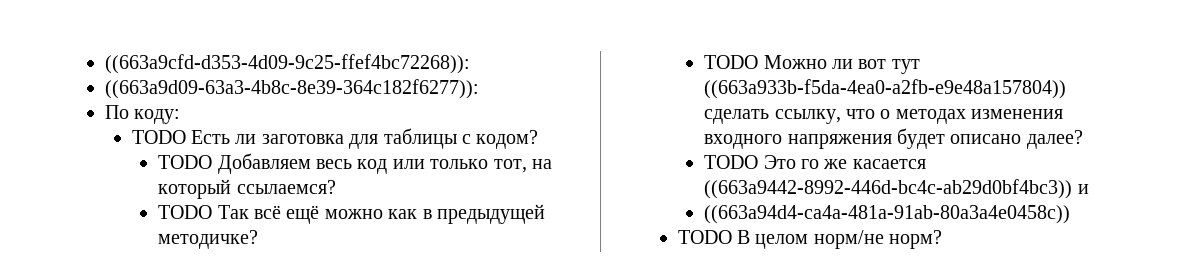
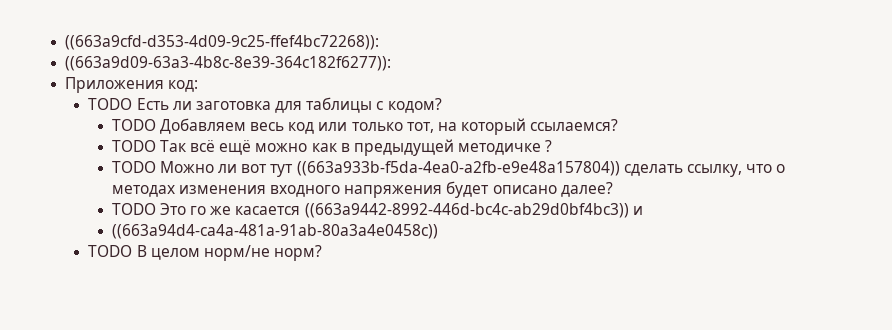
- По коду:
+ Приложения код:
- TODO Так всё ещё можно как в предыдущей методичке?
+ TODO Так всё ещё можно как в предыдущей методичке ?

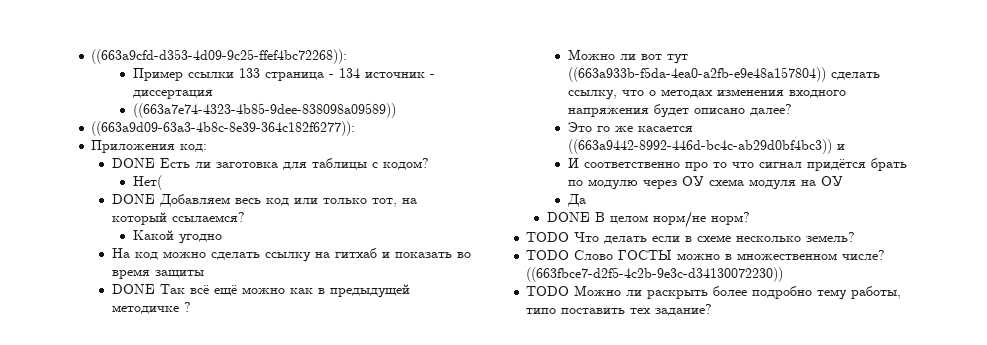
+ Пример ссылки 133 страница - 134 источник - диссертация
+ ((663a7e74-4323-4b85-9dee-838098a09589))
- TODO Есть ли заготовка для таблицы с кодом?
+ DONE Есть ли заготовка для таблицы с кодом?
- TODO Добавляем весь код или только тот, на который ссылаемся?
+ Нет(
+ DONE Добавляем весь код или только тот, на который ссылаемся?
- TODO Так всё ещё можно как в предыдущей методичке ?
+ Какой угодно
+ На код можно сделать ссылку на гитхаб и показать во время защиты
+ DONE Так всё ещё можно как в предыдущей методичке ?
- TODO Можно ли вот тут ((663a933b-f5da-4ea0-a2fb-e9e48a157804)) сделать ссылку, что о методах изменения входного напряжения будет описано далее?
+ Можно ли вот тут ((663a933b-f5da-4ea0-a2fb-e9e48a157804)) сделать ссылку, что о методах изменения входного напряжения будет описано далее?
- TODO Это го же касается ((663a9442-8992-446d-bc4c-ab29d0bf4bc3)) и
+ Это го же касается ((663a9442-8992-446d-bc4c-ab29d0bf4bc3)) и
- ((663a94d4-ca4a-481a-91ab-80a3a4e0458c))
- TODO В целом норм/не норм?
+ И соответственно про то что сигнал придётся брать по модулю через ОУ схема модуля на ОУ
+ Да
+ DONE В целом норм/не норм?
+ TODO Что делать если в схеме несколько земель?
+ TODO Слово ГОСТЫ можно в множественном числе? ((663fbce7-d2f5-4c2b-9e3c-d34130072230))
+ TODO Можно ли раскрыть более подробно тему работы, типо поставить тех задание?

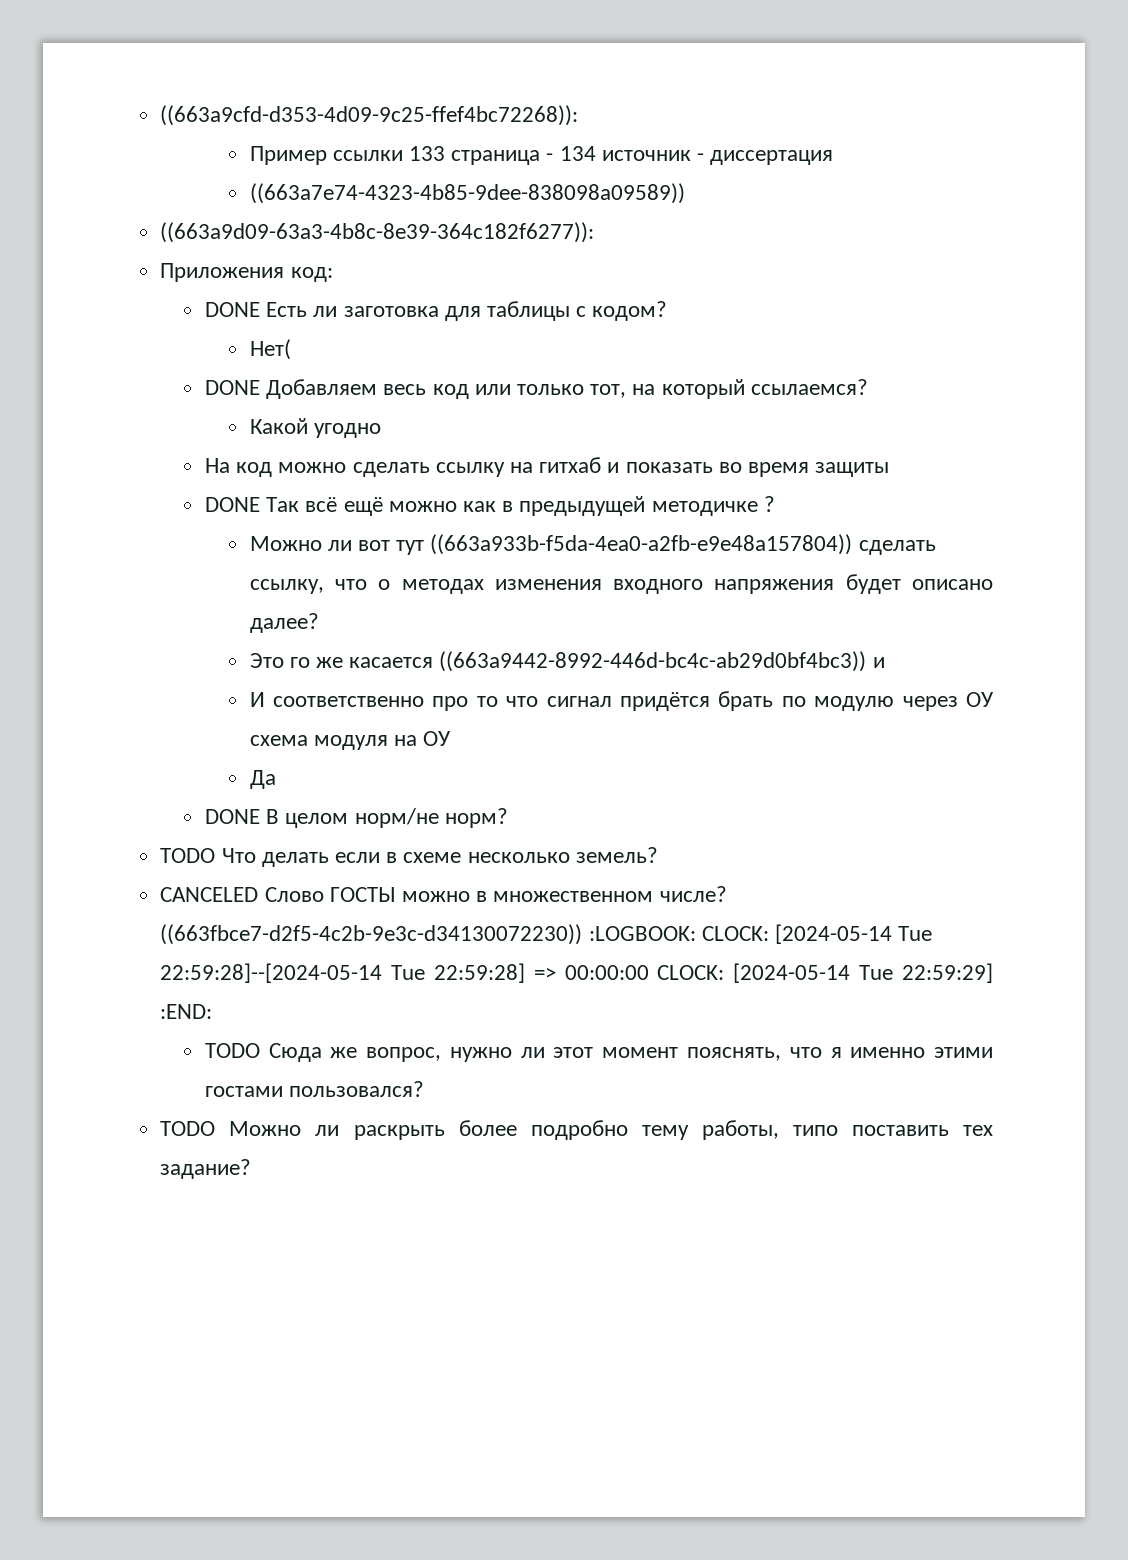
- TODO Слово ГОСТЫ можно в множественном числе?
+ CANCELED Слово ГОСТЫ можно в множественном числе?
- ((663fbce7-d2f5-4c2b-9e3c-d34130072230))
+ ((663fbce7-d2f5-4c2b-9e3c-d34130072230)) :LOGBOOK: CLOCK: [2024-05-14 Tue 22:59:28]--[2024-05-14 Tue 22:59:28] => 00:00:00 CLOCK: [2024-05-14 Tue 22:59:29] :END:
+ TODO Сюда же вопрос, нужно ли этот момент пояснять, что я именно этими гостами пользовался?

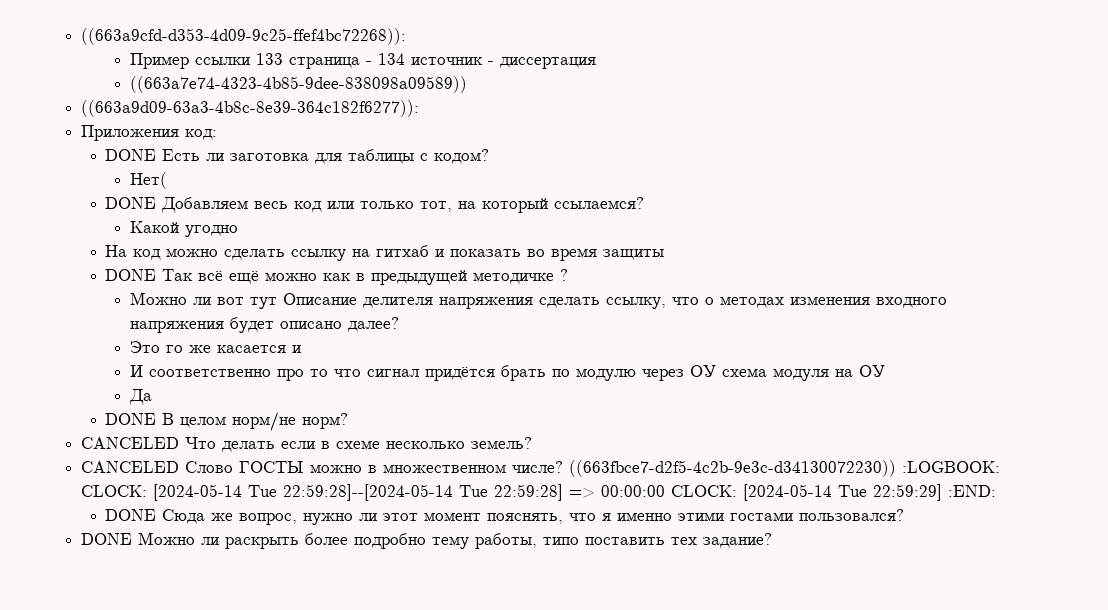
- Можно ли вот тут ((663a933b-f5da-4ea0-a2fb-e9e48a157804)) сделать ссылку, что о методах изменения входного напряжения будет описано далее?
+ Можно ли вот тут Описание делителя напряжения сделать ссылку, что о методах изменения входного напряжения будет описано далее?
- Это го же касается ((663a9442-8992-446d-bc4c-ab29d0bf4bc3)) и
+ Это го же касается и
- TODO Что делать если в схеме несколько земель?
+ CANCELED Что делать если в схеме несколько земель?
- TODO Сюда же вопрос, нужно ли этот момент пояснять, что я именно этими гостами пользовался?
+ DONE Сюда же вопрос, нужно ли этот момент пояснять, что я именно этими гостами пользовался?
- TODO Можно ли раскрыть более подробно тему работы, типо поставить тех задание?
+ DONE Можно ли раскрыть более подробно тему работы, типо поставить тех задание?

